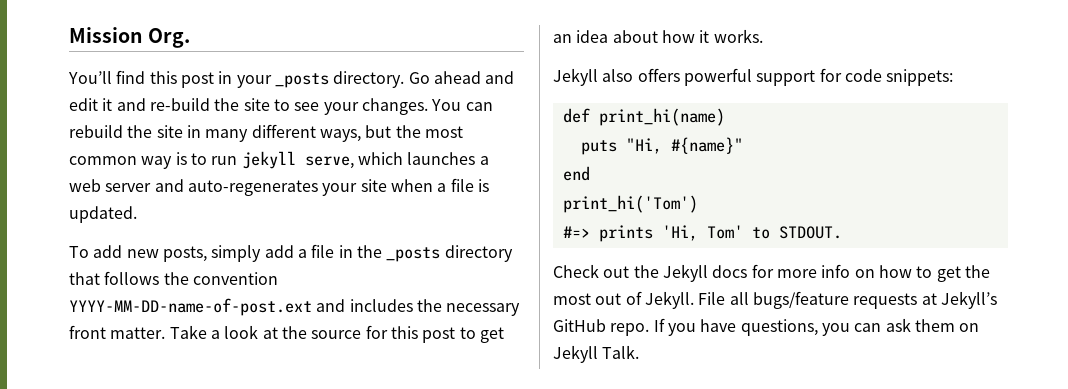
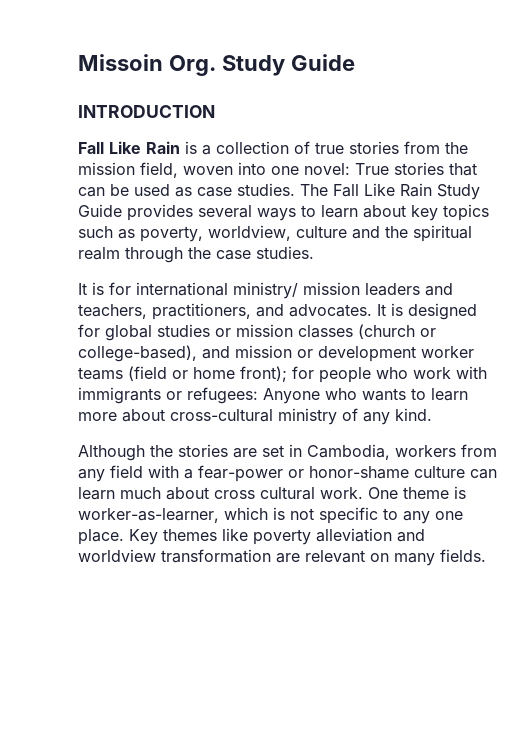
- Mission Org.
- You’ll find this post in your _posts directory. Go ahead and edit it and re-build the site to see your changes. You can rebuild the site in many different ways, but the most common way is to run jekyll serve, which launches a web server and auto-regenerates your site when a file is updated.
- To add new posts, simply add a file in the _posts directory that follows the convention YYYY-MM-DD-name-of-post.ext and includes the necessary front matter. Take a look at the source for this post to get an idea about how it works.
- Jekyll also offers powerful support for code snippets:
- def print_hi(name)
- puts "Hi, #{name}"
- end
- print_hi('Tom')
- #=> prints 'Hi, Tom' to STDOUT.
- Check out the Jekyll docs for more info on how to get the most out of Jekyll. File all bugs/feature requests at Jekyll’s GitHub repo. If you have questions, you can ask them on Jekyll Talk.
+ Missoin Org. Study Guide
+ INTRODUCTION
+ Fall Like Rain is a collection of true stories from the mission field, woven into one novel: True stories that can be used as case studies. The Fall Like Rain Study Guide provides several ways to learn about key topics such as poverty, worldview, culture and the spiritual realm through the case studies.
+ It is for international ministry/ mission leaders and teachers, practitioners, and advocates. It is designed for global studies or mission classes (church or college-based), and mission or development worker teams (field or home front); for people who work with immigrants or refugees: Anyone who wants to learn more about cross-cultural ministry of any kind.
+ Although the stories are set in Cambodia, workers from any field with a fear-power or honor-shame culture can learn much about cross cultural work. One theme is worker-as-learner, which is not specific to any one place. Key themes like poverty alleviation and worldview transformation are relevant on many fields.

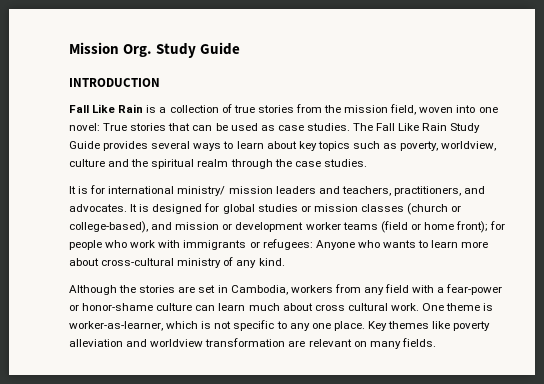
- Missoin Org. Study Guide
+ Mission Org. Study Guide

